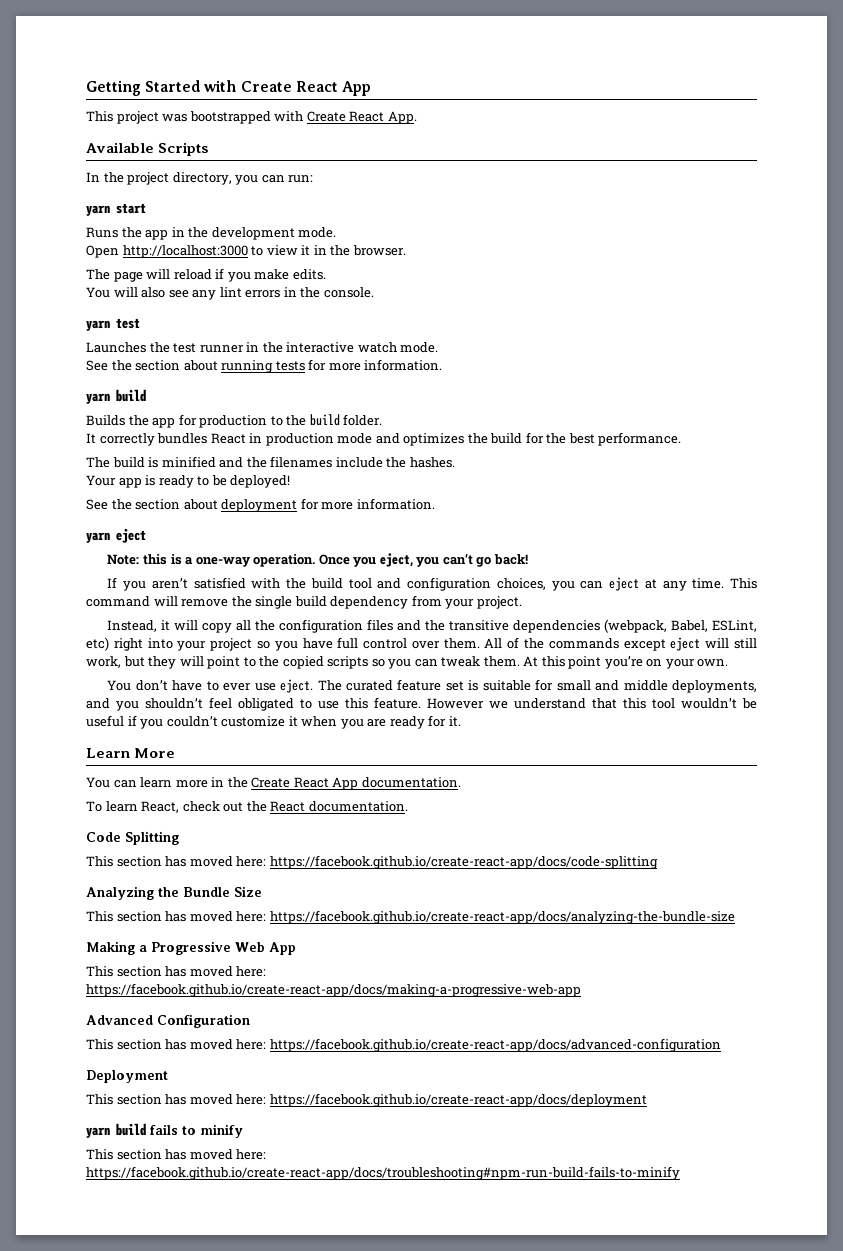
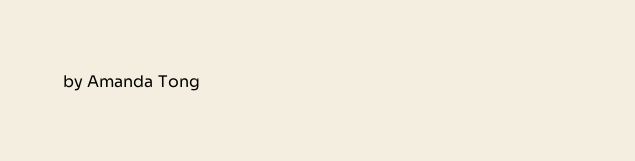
- Getting Started with Create React App
- This project was bootstrapped with Create React App.
- Available Scripts
- In the project directory, you can run:
- yarn start
- Runs the app in the development mode.
- Open http://localhost:3000 to view it in the browser.
- The page will reload if you make edits.
- You will also see any lint errors in the console.
- yarn test
- Launches the test runner in the interactive watch mode.
- See the section about running tests for more information.
- yarn build
- Builds the app for production to the build folder.
- It correctly bundles React in production mode and optimizes the build for the best performance.
- The build is minified and the filenames include the hashes.
- Your app is ready to be deployed!
- See the section about deployment for more information.
- yarn eject
- Note: this is a one-way operation. Once you eject, you can’t go back!
- If you aren’t satisfied with the build tool and configuration choices, you can eject at any time. This command will remove the single build dependency from your project.
- Instead, it will copy all the configuration files and the transitive dependencies (webpack, Babel, ESLint, etc) right into your project so you have full control over them. All of the commands except eject will still work, but they will point to the copied scripts so you can tweak them. At this point you’re on your own.
- You don’t have to ever use eject. The curated feature set is suitable for small and middle deployments, and you shouldn’t feel obligated to use this feature. However we understand that this tool wouldn’t be useful if you couldn’t customize it when you are ready for it.
- Learn More
- You can learn more in the Create React App documentation.
- To learn React, check out the React documentation.
- Code Splitting
- This section has moved here: https://facebook.github.io/create-react-app/docs/code-splitting
- Analyzing the Bundle Size
- This section has moved here: https://facebook.github.io/create-react-app/docs/analyzing-the-bundle-size
- Making a Progressive Web App
- This section has moved here: https://facebook.github.io/create-react-app/docs/making-a-progressive-web-app
- Advanced Configuration
- This section has moved here: https://facebook.github.io/create-react-app/docs/advanced-configuration
- Deployment
- This section has moved here: https://facebook.github.io/create-react-app/docs/deployment
- yarn build fails to minify
- This section has moved here: https://facebook.github.io/create-react-app/docs/troubleshooting#npm-run-build-fails-to-minify
+ by Amanda Tong

